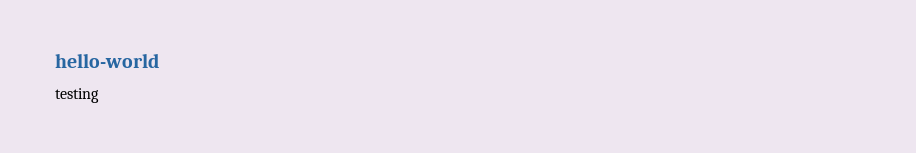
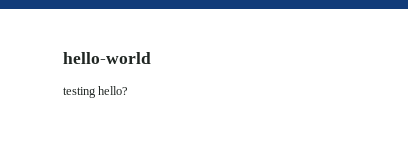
- testing
+ testing hello?

